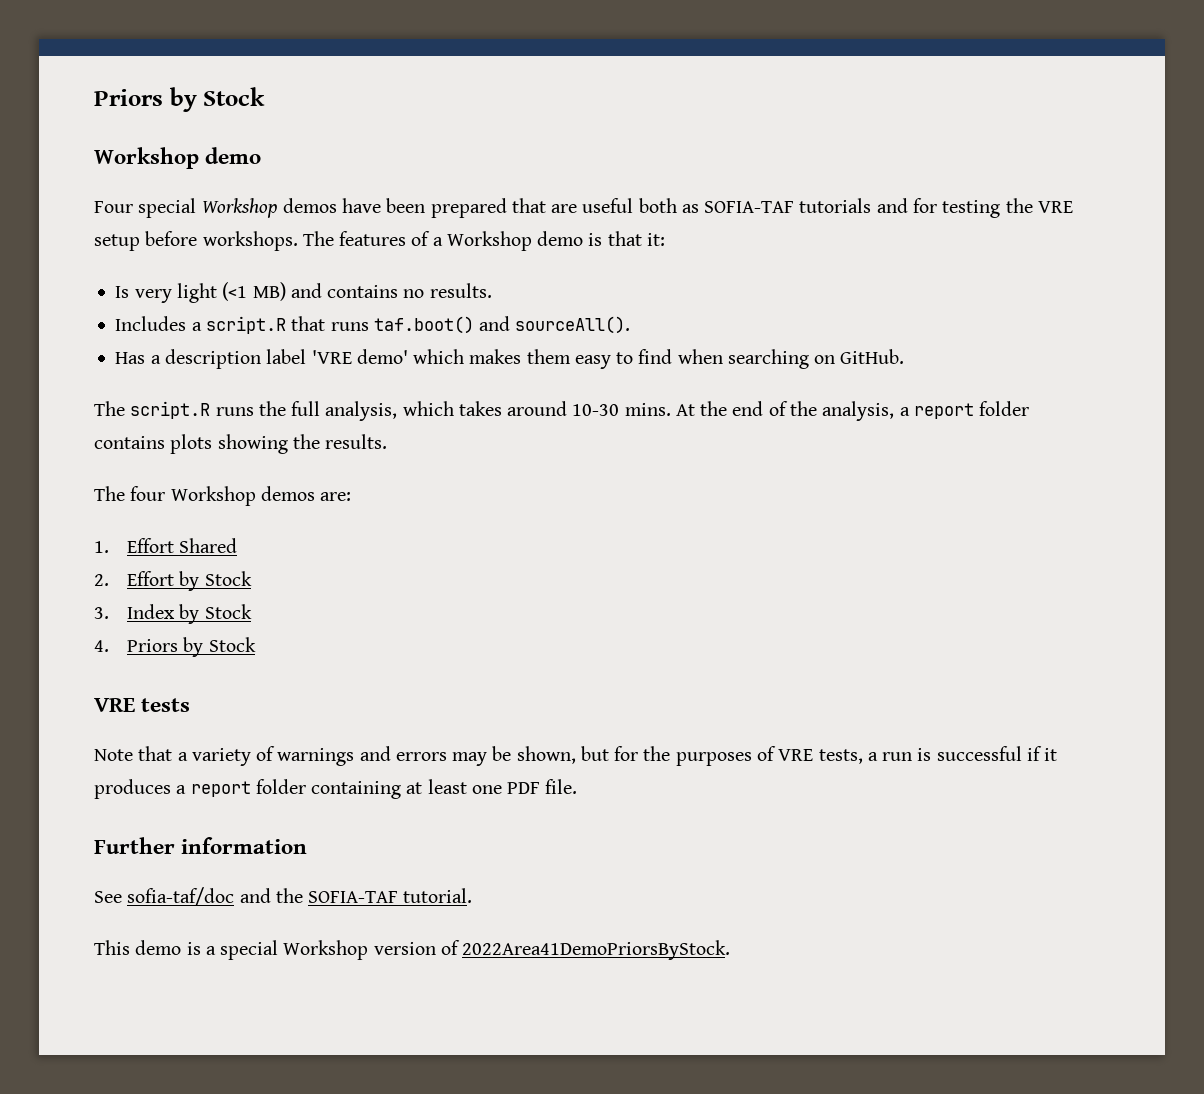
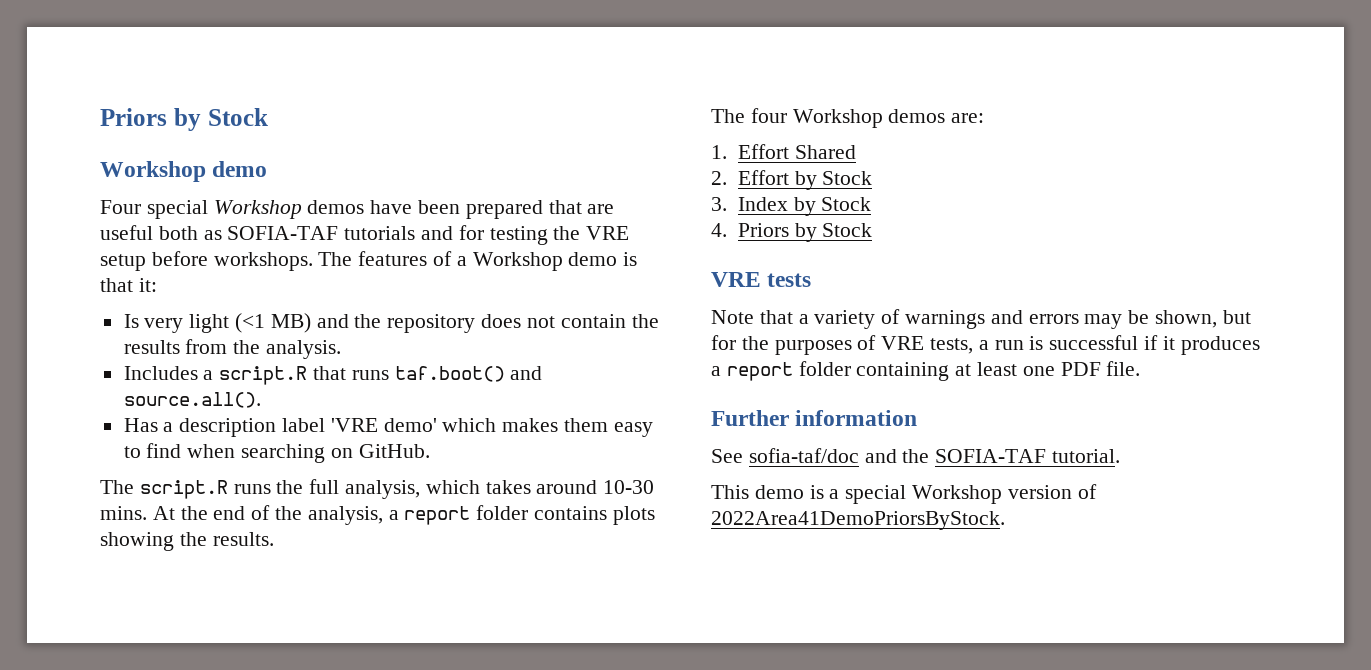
- Is very light (<1 MB) and contains no results.
+ Is very light (<1 MB) and the repository does not contain the results from the analysis.
- Includes a script.R that runs taf.boot() and sourceAll().
+ Includes a script.R that runs taf.boot() and source.all().

